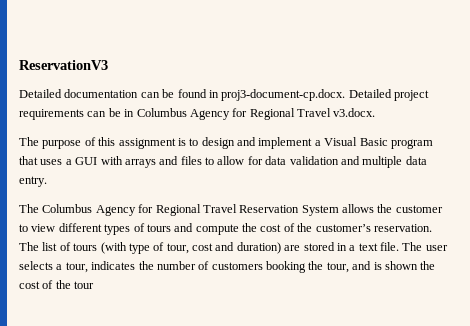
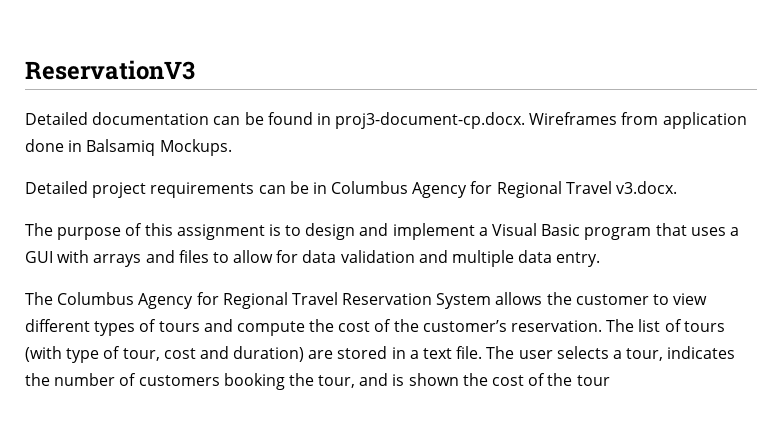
- Detailed documentation can be found in proj3-document-cp.docx. Detailed project requirements can be in Columbus Agency for Regional Travel v3.docx.
+ Detailed documentation can be found in proj3-document-cp.docx. Wireframes from application done in Balsamiq Mockups.
+ Detailed project requirements can be in Columbus Agency for Regional Travel v3.docx.

